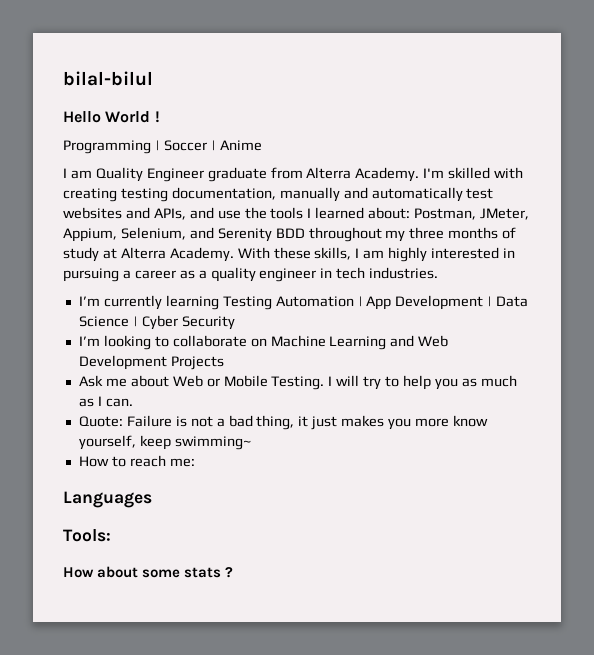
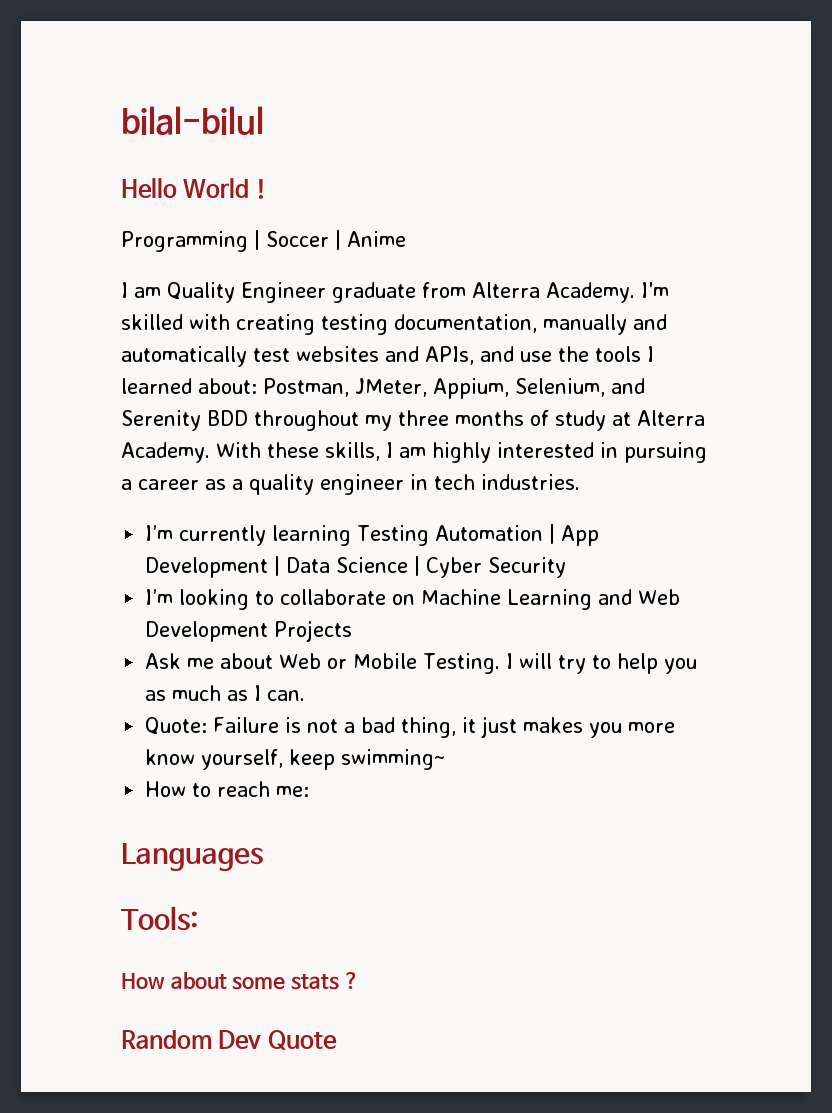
+ Random Dev Quote

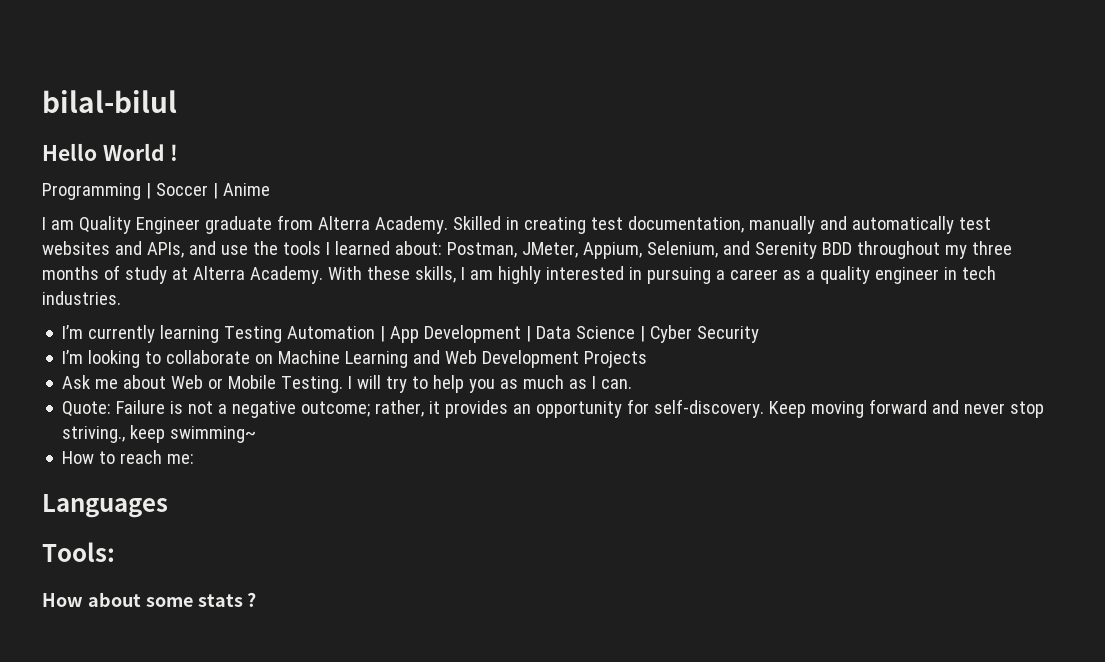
- I'm skilled with creating testing documentation, manually and automatically test websites and APIs, and use the tools I learned about: Postman, JMeter, Appium, Selenium, and Serenity BDD throughout my three months of study at Alterra Academy.
+ Skilled in creating test documentation, manually and automatically test websites and APIs, and use the tools I learned about: Postman, JMeter, Appium, Selenium, and Serenity BDD throughout my three months of study at Alterra Academy.
- Quote: Failure is not a bad thing, it just makes you more know yourself, keep swimming~
+ Quote: Failure is not a negative outcome; rather, it provides an opportunity for self-discovery. Keep moving forward and never stop striving., keep swimming~
- Random Dev Quote

